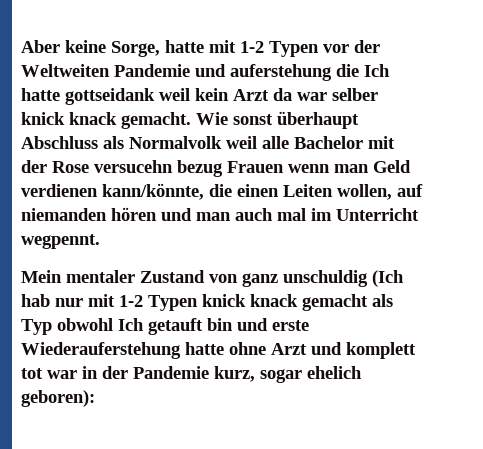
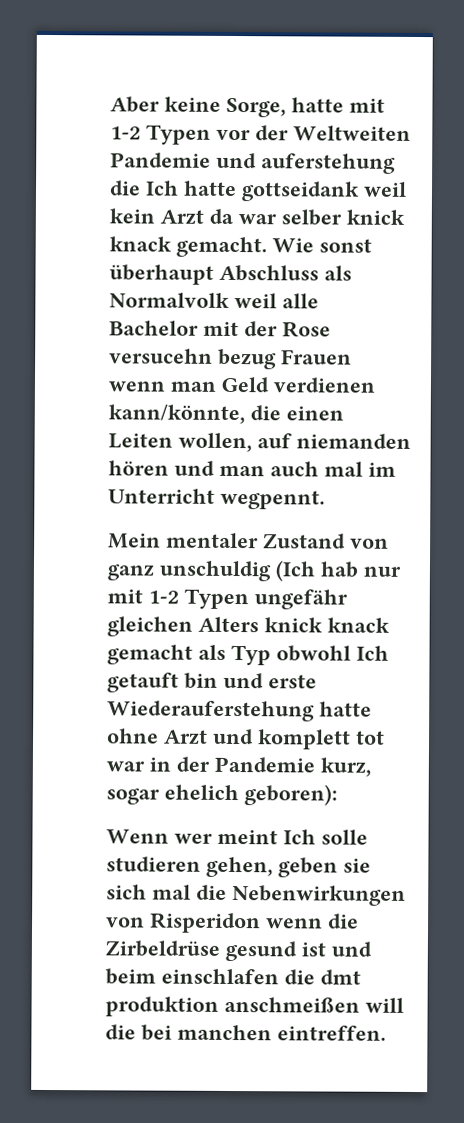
- Mein mentaler Zustand von ganz unschuldig (Ich hab nur mit 1-2 Typen knick knack gemacht als Typ obwohl Ich getauft bin und erste Wiederauferstehung hatte ohne Arzt und komplett tot war in der Pandemie kurz, sogar ehelich geboren):
+ Mein mentaler Zustand von ganz unschuldig (Ich hab nur mit 1-2 Typen ungefähr gleichen Alters knick knack gemacht als Typ obwohl Ich getauft bin und erste Wiederauferstehung hatte ohne Arzt und komplett tot war in der Pandemie kurz, sogar ehelich geboren):
+ Wenn wer meint Ich solle studieren gehen, geben sie sich mal die Nebenwirkungen von Risperidon wenn die Zirbeldrüse gesund ist und beim einschlafen die dmt produktion anschmeißen will die bei manchen eintreffen.

